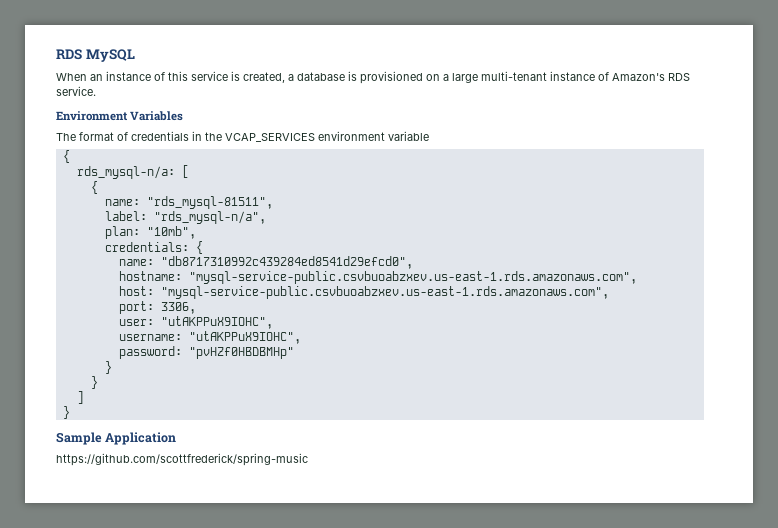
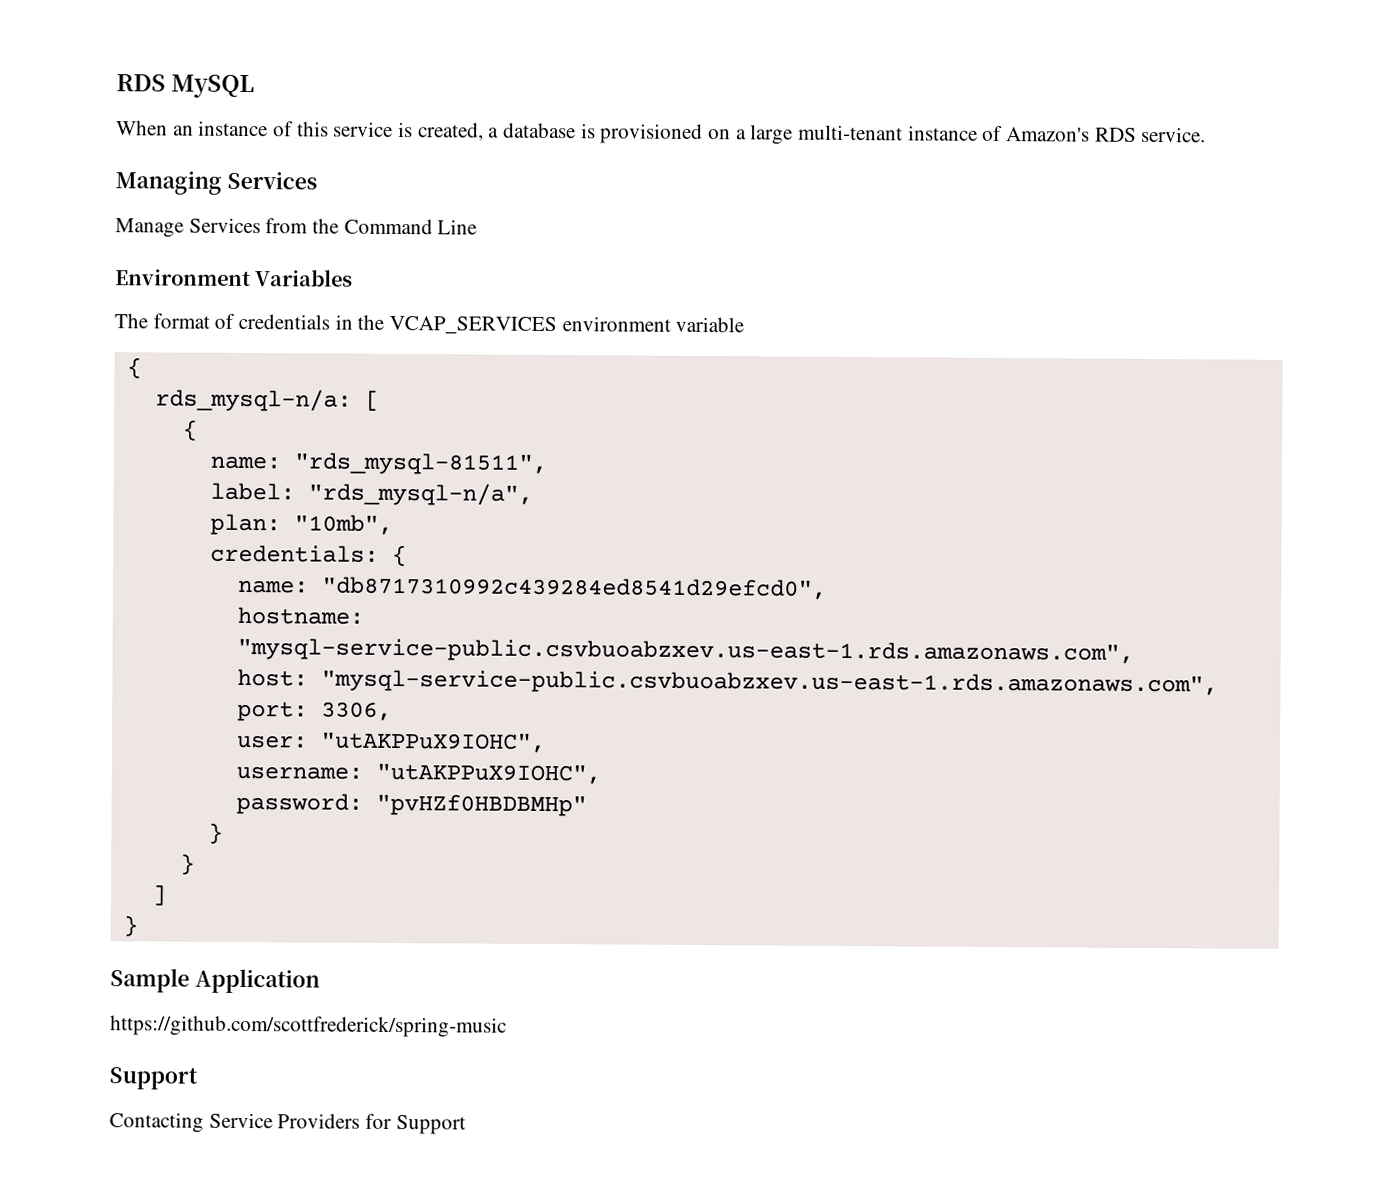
+ Managing Services
+ Manage Services from the Command Line
  https://github.com/scottfrederick/spring-music
+ Support
+ Contacting Service Providers for Support

